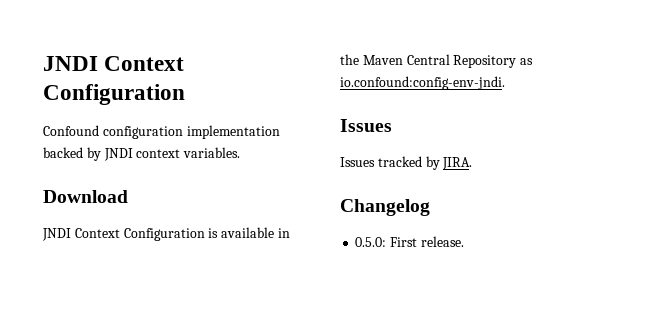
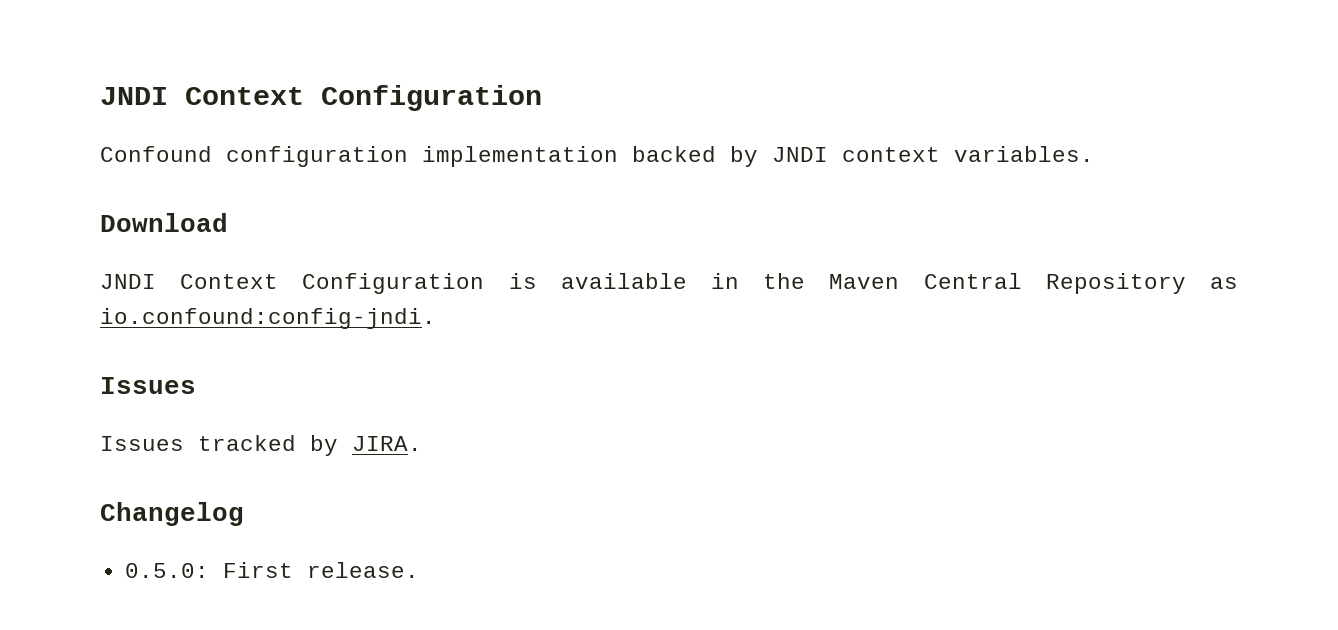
- JNDI Context Configuration is available in the Maven Central Repository as io.confound:config-env-jndi.
+ JNDI Context Configuration is available in the Maven Central Repository as io.confound:config-jndi.

